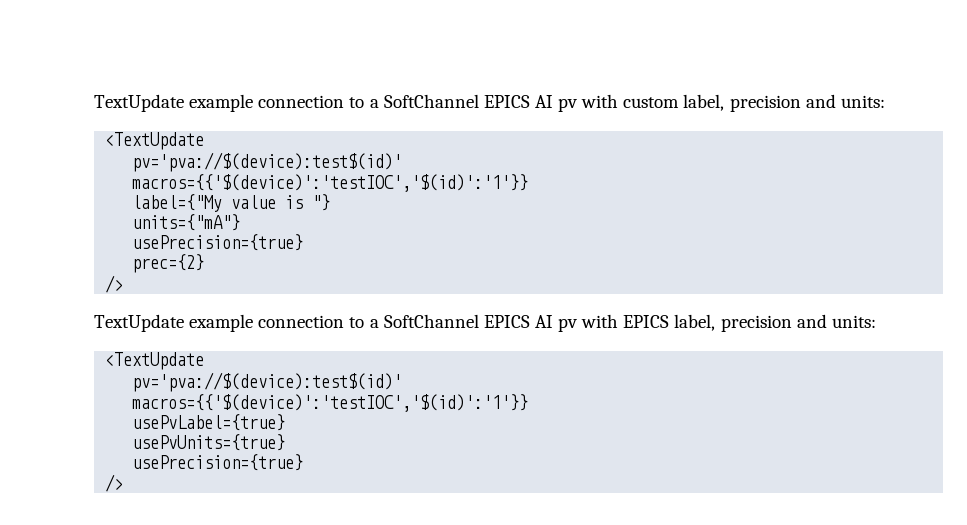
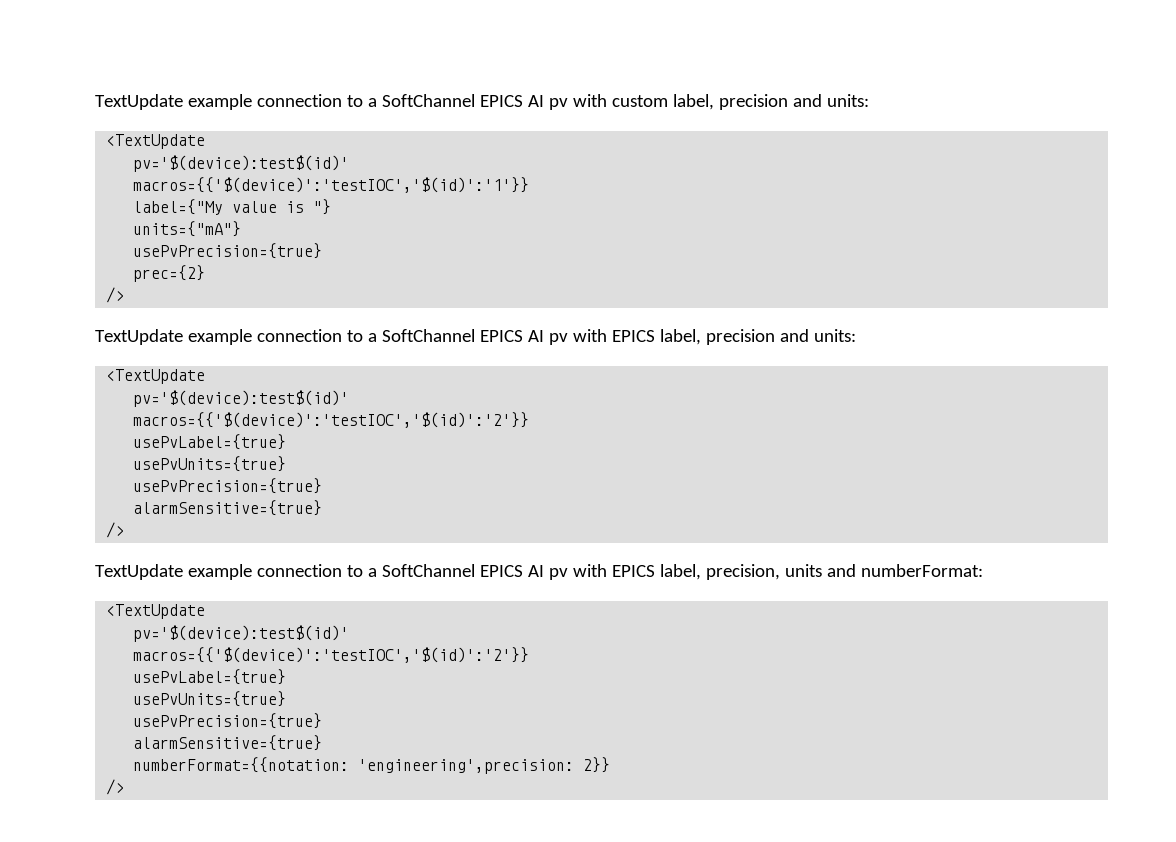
  TextUpdate example connection to a SoftChannel EPICS AI pv with custom label, precision and units:
  <TextUpdate
- pv='pva://$(device):test$(id)'
+ pv='$(device):test$(id)'
  units={"mA"}
- usePrecision={true}
+ usePvPrecision={true}
  TextUpdate example connection to a SoftChannel EPICS AI pv with EPICS label, precision and units:
  <TextUpdate
- pv='pva://$(device):test$(id)'
- macros={{'$(device)':'testIOC','$(id)':'1'}}
+ pv='$(device):test$(id)'
+ macros={{'$(device)':'testIOC','$(id)':'2'}}
  usePvLabel={true}
  usePvUnits={true}
- usePrecision={true}
+ usePvPrecision={true}
+ alarmSensitive={true}
+ />
+ TextUpdate example connection to a SoftChannel EPICS AI pv with EPICS label, precision, units and numberFormat:
+ <TextUpdate
+ pv='$(device):test$(id)'
+ macros={{'$(device)':'testIOC','$(id)':'2'}}
+ usePvLabel={true}
+ usePvUnits={true}
+ usePvPrecision={true}
+ alarmSensitive={true}
+ numberFormat={{notation: 'engineering',precision: 2}}

